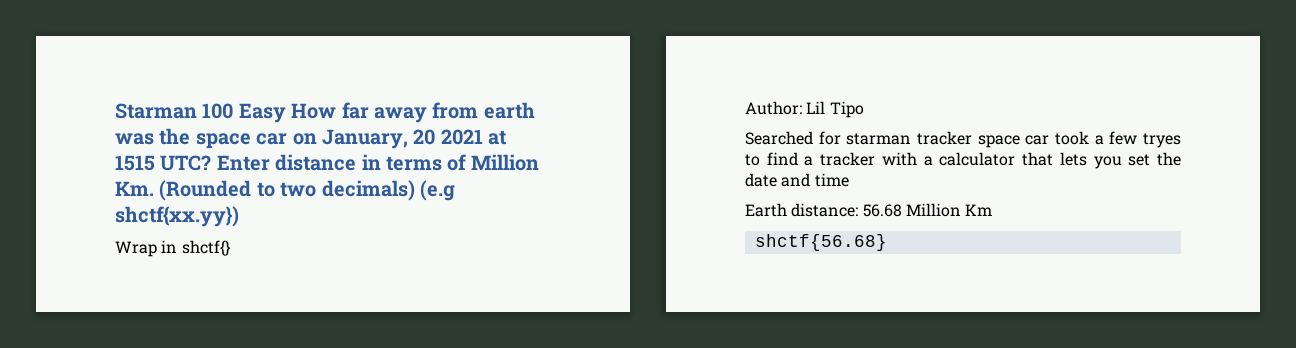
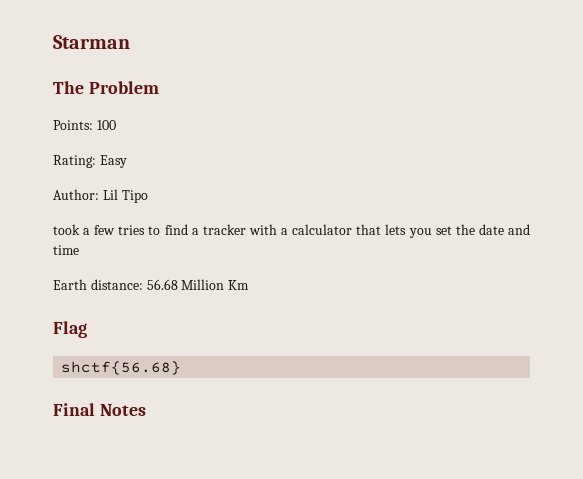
- Starman 100 Easy How far away from earth was the space car on January, 20 2021 at 1515 UTC? Enter distance in terms of Million Km. (Rounded to two decimals) (e.g shctf{xx.yy})
- Wrap in shctf{}
+ Starman
+ The Problem
+ Points: 100
+ Rating: Easy
  Author: Lil Tipo
- Searched for starman tracker space car took a few tryes to find a tracker with a calculator that lets you set the date and time
+ took a few tries to find a tracker with a calculator that lets you set the date and time
+ Flag
+ Final Notes

